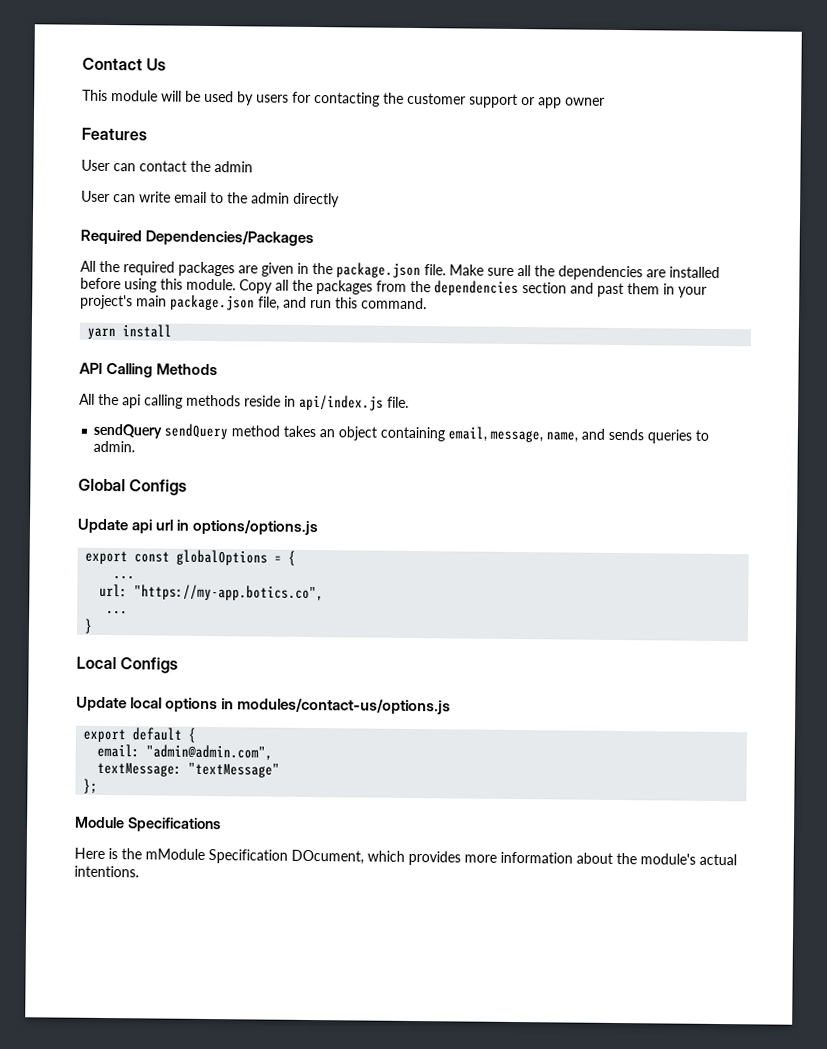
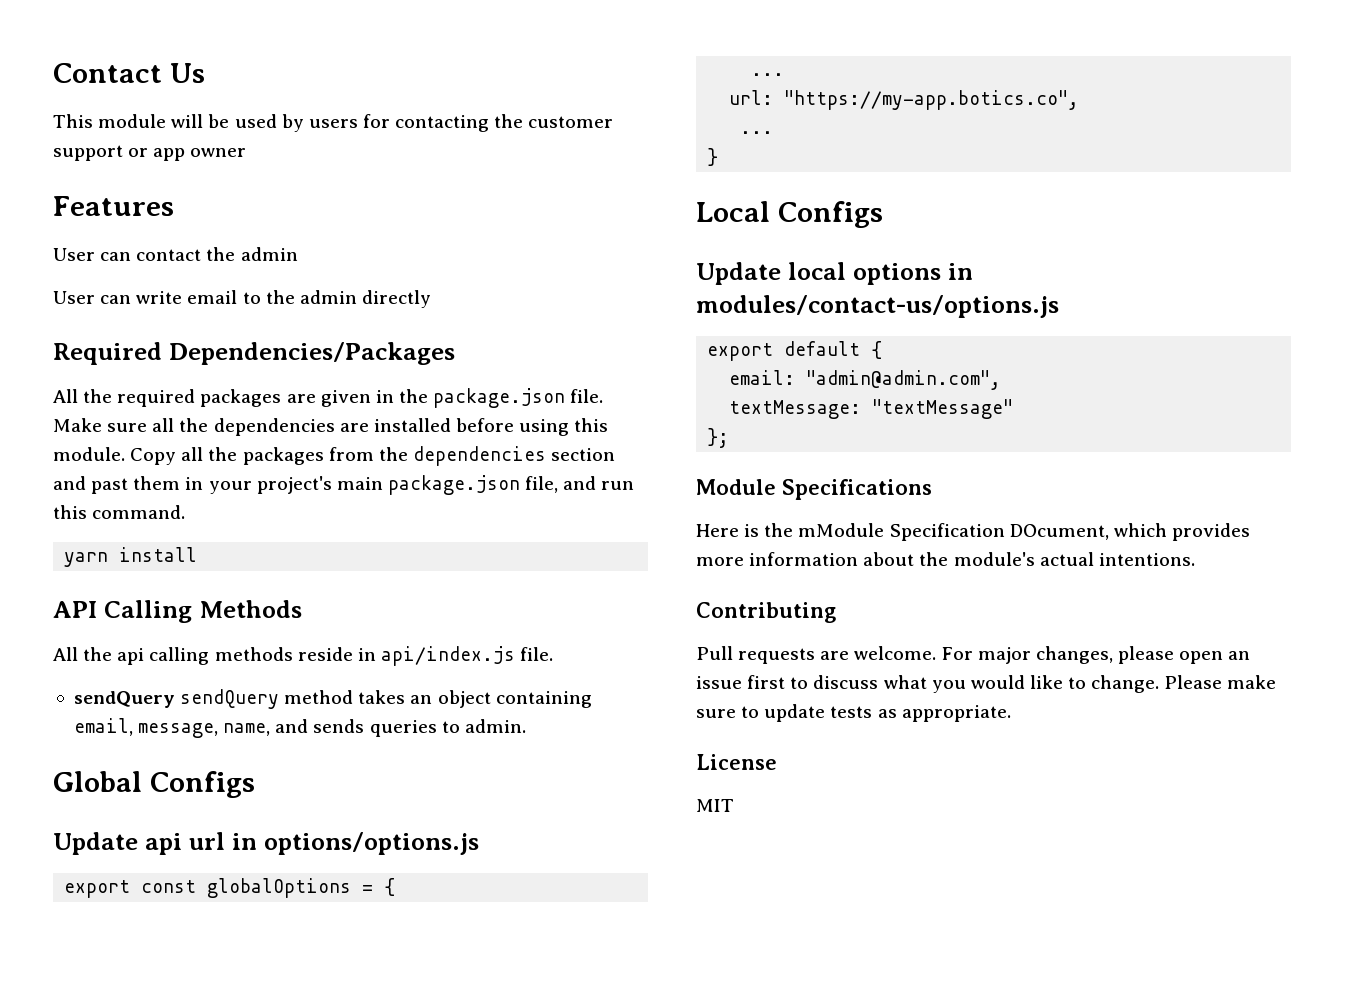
+ Contributing
+ Pull requests are welcome. For major changes, please open an issue first to discuss what you would like to change. Please make sure to update tests as appropriate.
+ License
+ MIT

